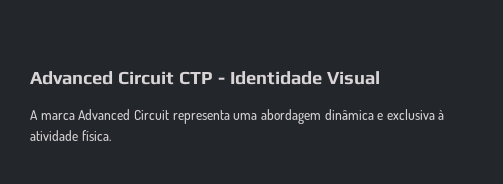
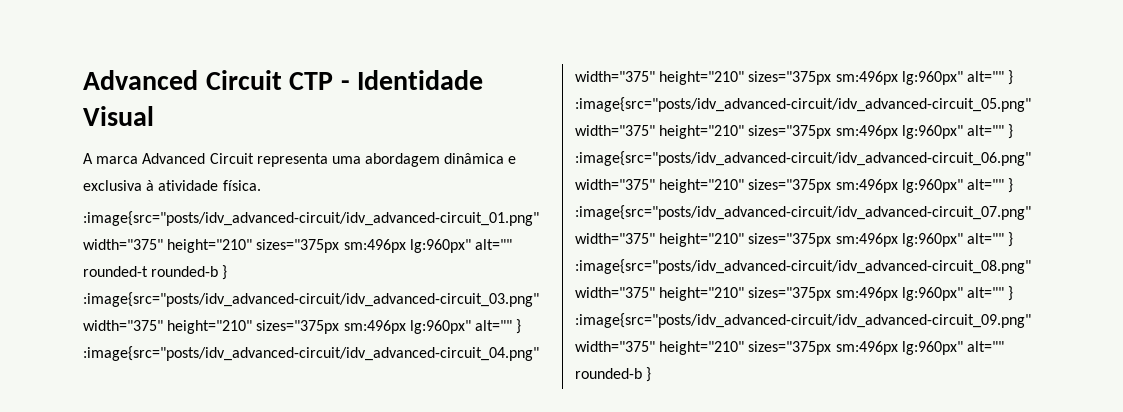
+ :image{src="posts/idv_advanced-circuit/idv_advanced-circuit_01.png" width="375" height="210" sizes="375px sm:496px lg:960px" alt="" rounded-t rounded-b } :image{src="posts/idv_advanced-circuit/idv_advanced-circuit_03.png" width="375" height="210" sizes="375px sm:496px lg:960px" alt="" } :image{src="posts/idv_advanced-circuit/idv_advanced-circuit_04.png" width="375" height="210" sizes="375px sm:496px lg:960px" alt="" } :image{src="posts/idv_advanced-circuit/idv_advanced-circuit_05.png" width="375" height="210" sizes="375px sm:496px lg:960px" alt="" } :image{src="posts/idv_advanced-circuit/idv_advanced-circuit_06.png" width="375" height="210" sizes="375px sm:496px lg:960px" alt="" } :image{src="posts/idv_advanced-circuit/idv_advanced-circuit_07.png" width="375" height="210" sizes="375px sm:496px lg:960px" alt="" } :image{src="posts/idv_advanced-circuit/idv_advanced-circuit_08.png" width="375" height="210" sizes="375px sm:496px lg:960px" alt="" } :image{src="posts/idv_advanced-circuit/idv_advanced-circuit_09.png" width="375" height="210" sizes="375px sm:496px lg:960px" alt="" rounded-b }

